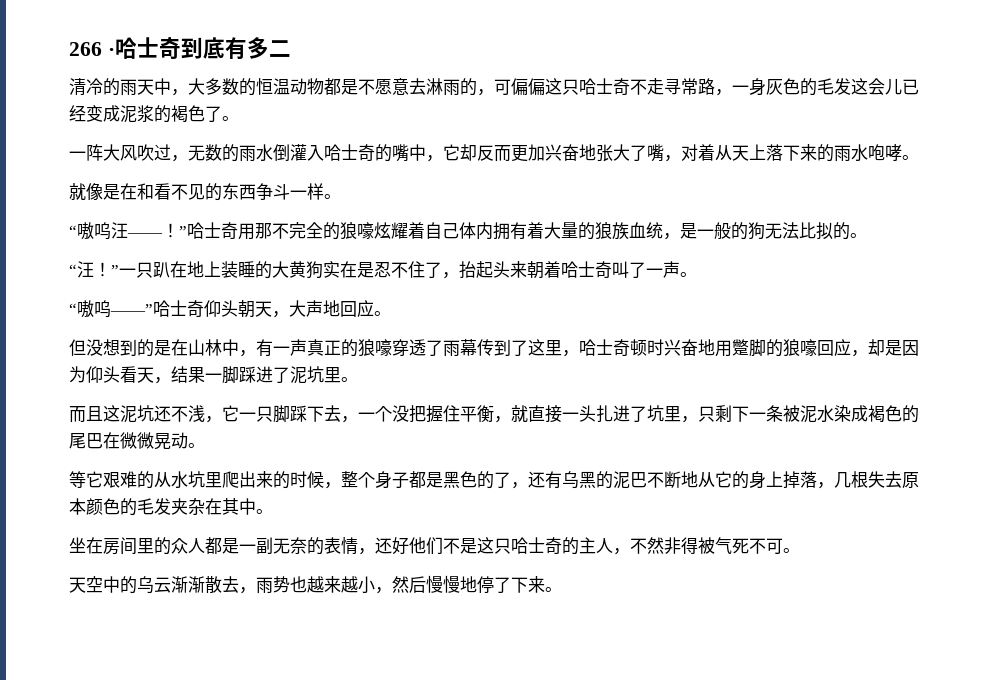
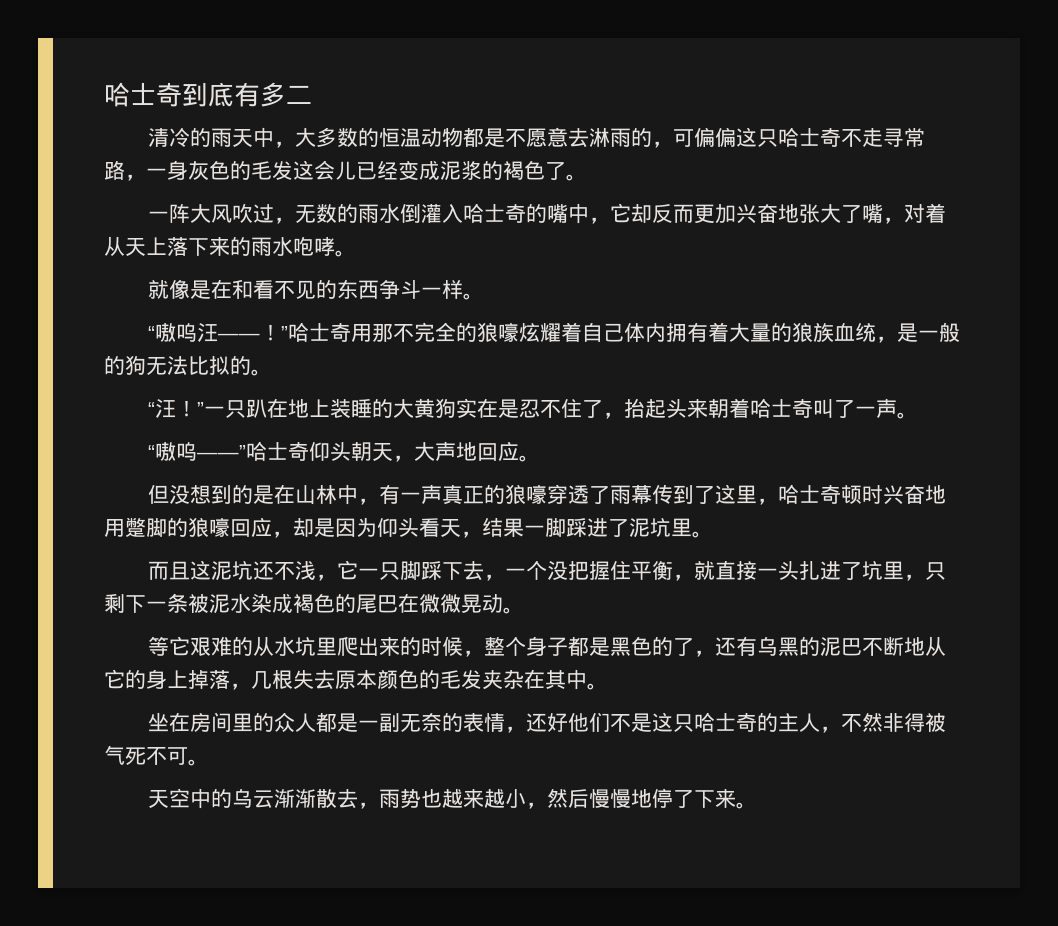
- 266 ·哈士奇到底有多二
+ 哈士奇到底有多二

